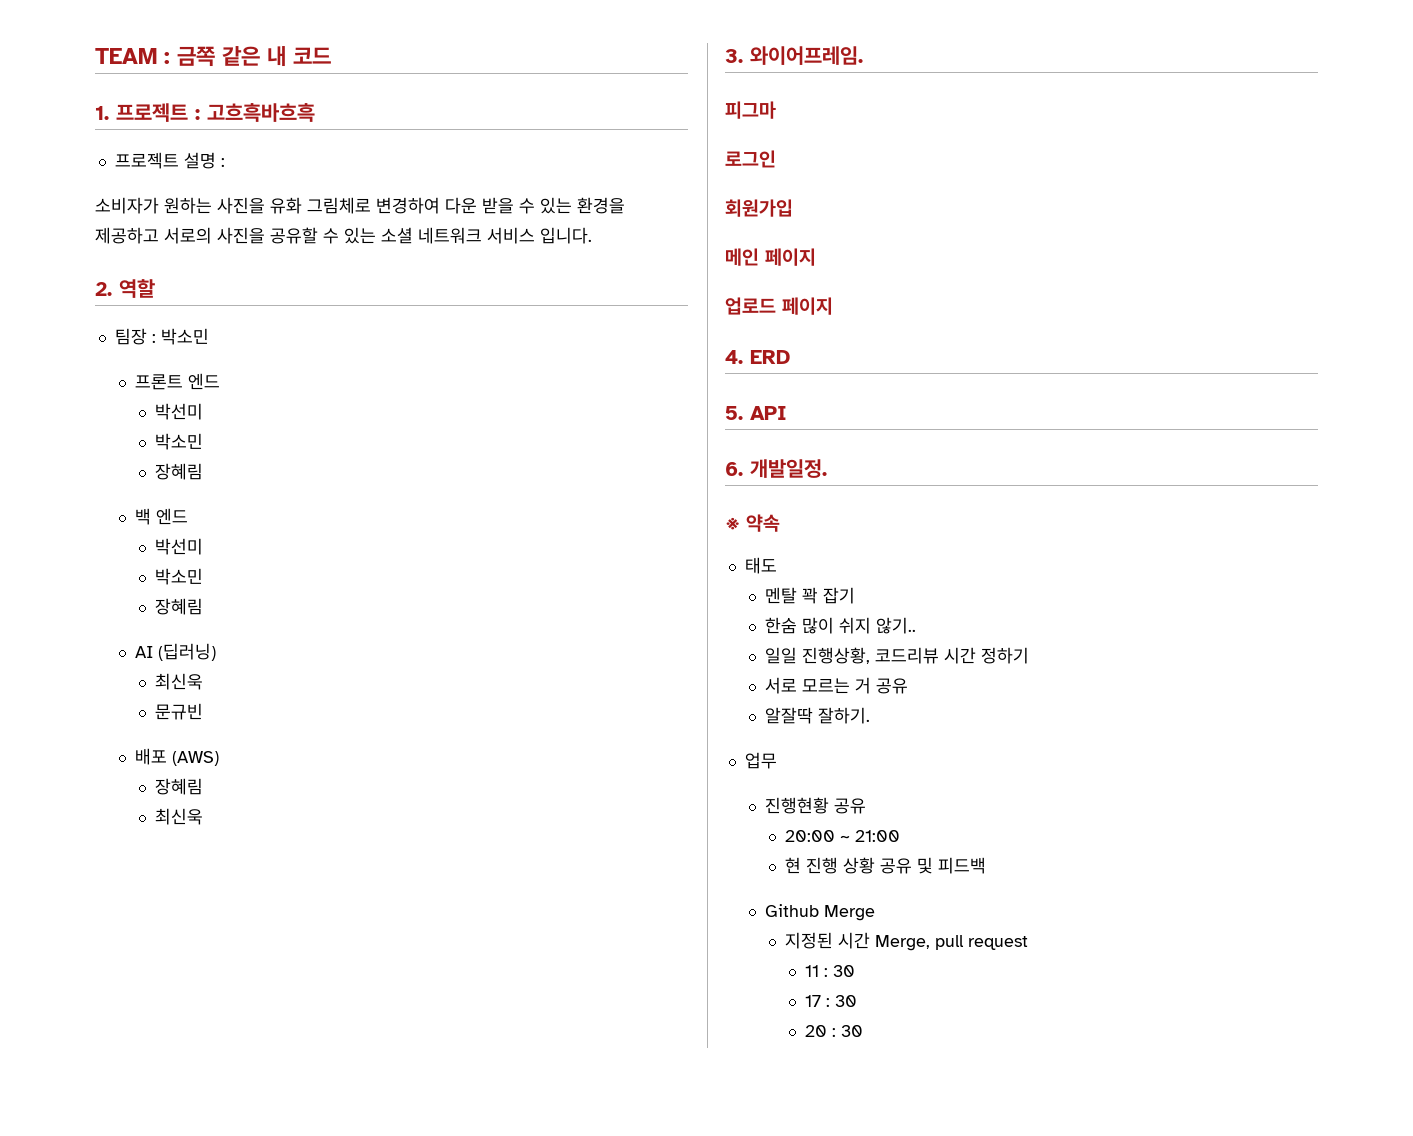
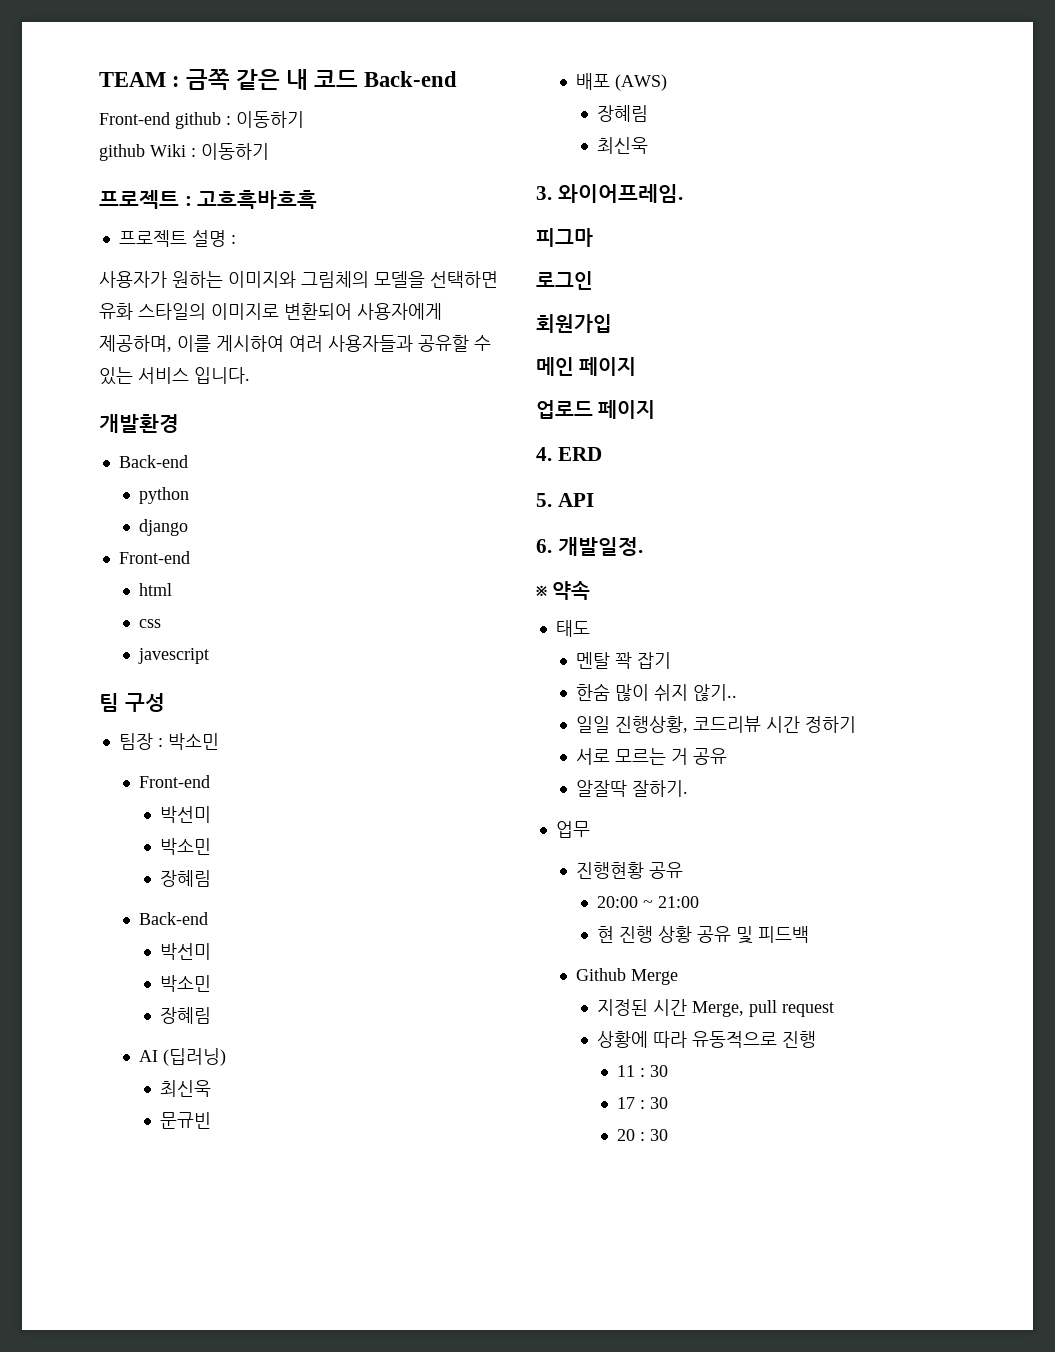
- TEAM : 금쪽 같은 내 코드
- 1. 프로젝트 : 고흐흑바흐흑
+ TEAM : 금쪽 같은 내 코드 Back-end
+ Front-end github : 이동하기
+ github Wiki : 이동하기
+ 프로젝트 : 고흐흑바흐흑
- 소비자가 원하는 사진을 유화 그림체로 변경하여 다운 받을 수 있는 환경을 제공하고 서로의 사진을 공유할 수 있는 소셜 네트워크 서비스 입니다.
+ 사용자가 원하는 이미지와 그림체의 모델을 선택하면 유화 스타일의 이미지로 변환되어 사용자에게 제공하며, 이를 게시하여 여러 사용자들과 공유할 수 있는 서비스 입니다.
- 2. 역할
+ 개발환경
+ Back-end
+ python
+ django
+ Front-end
+ html
+ css
+ javescript
+ 팀 구성
  팀장 : 박소민
- 프론트 엔드
+ Front-end
  박선미
  박소민
  장혜림
- 백 엔드
+ Back-end
+ 상황에 따라 유동적으로 진행

